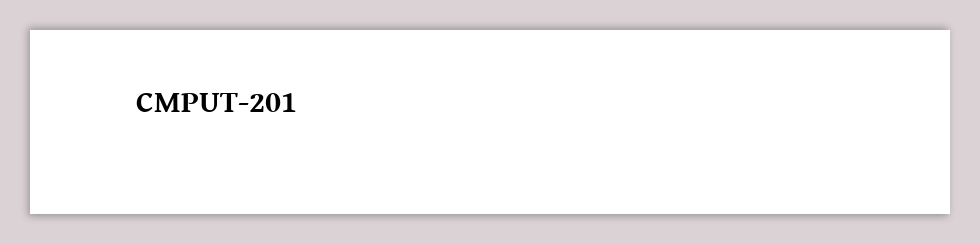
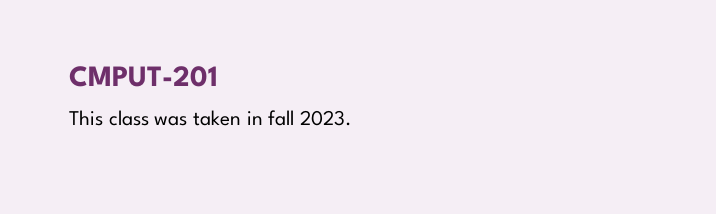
+ This class was taken in fall 2023.

